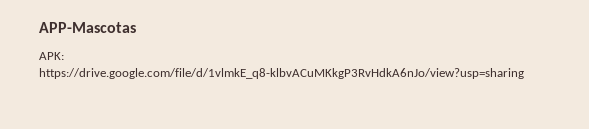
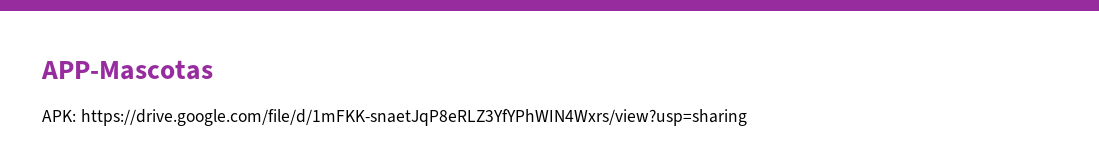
- APK: https://drive.google.com/file/d/1vlmkE_q8-klbvACuMKkgP3RvHdkA6nJo/view?usp=sharing
+ APK: https://drive.google.com/file/d/1mFKK-snaetJqP8eRLZ3YfYPhWIN4Wxrs/view?usp=sharing

